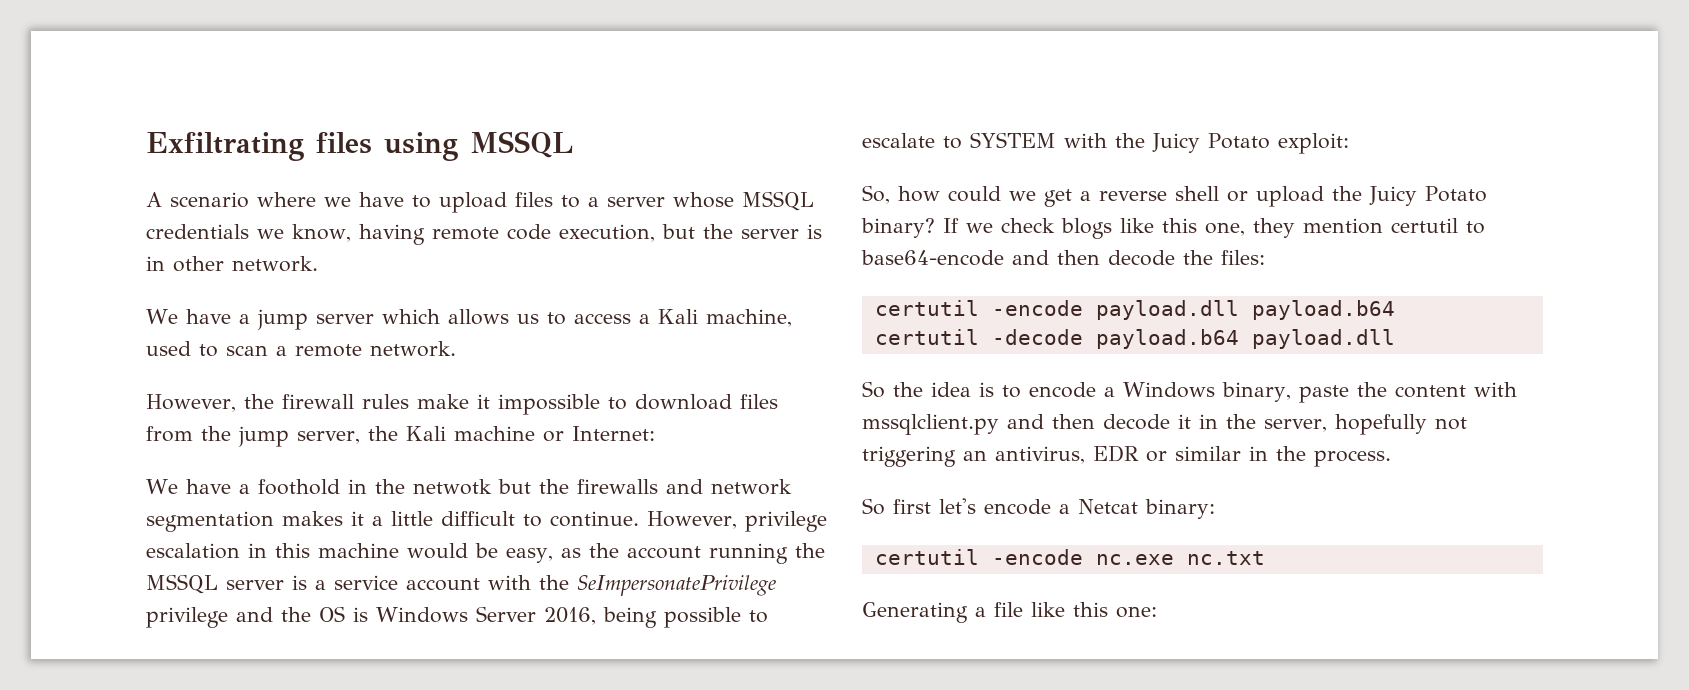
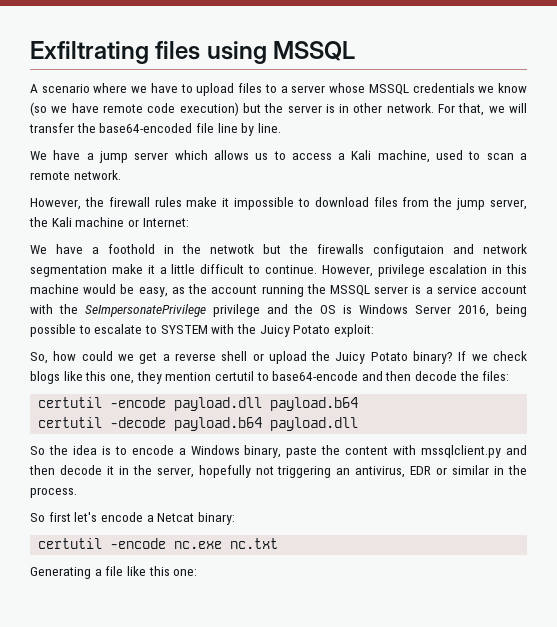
- A scenario where we have to upload files to a server whose MSSQL credentials we know, having remote code execution, but the server is in other network.
+ A scenario where we have to upload files to a server whose MSSQL credentials we know (so we have remote code execution) but the server is in other network. For that, we will transfer the base64-encoded file line by line.
- We have a foothold in the netwotk but the firewalls and network segmentation makes it a little difficult to continue.
+ We have a foothold in the netwotk but the firewalls configutaion and network segmentation make it a little difficult to continue.

